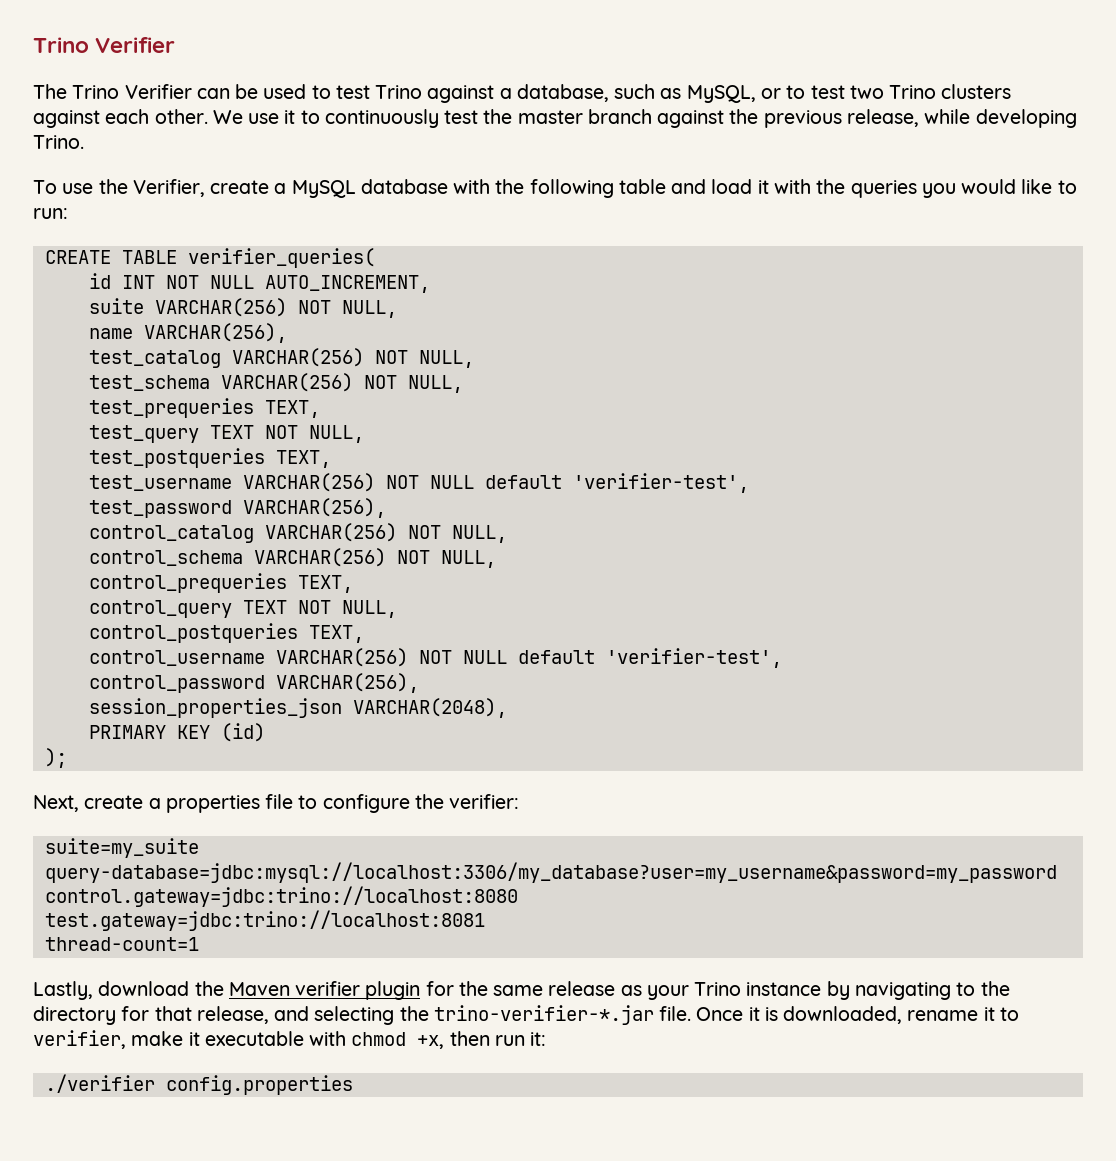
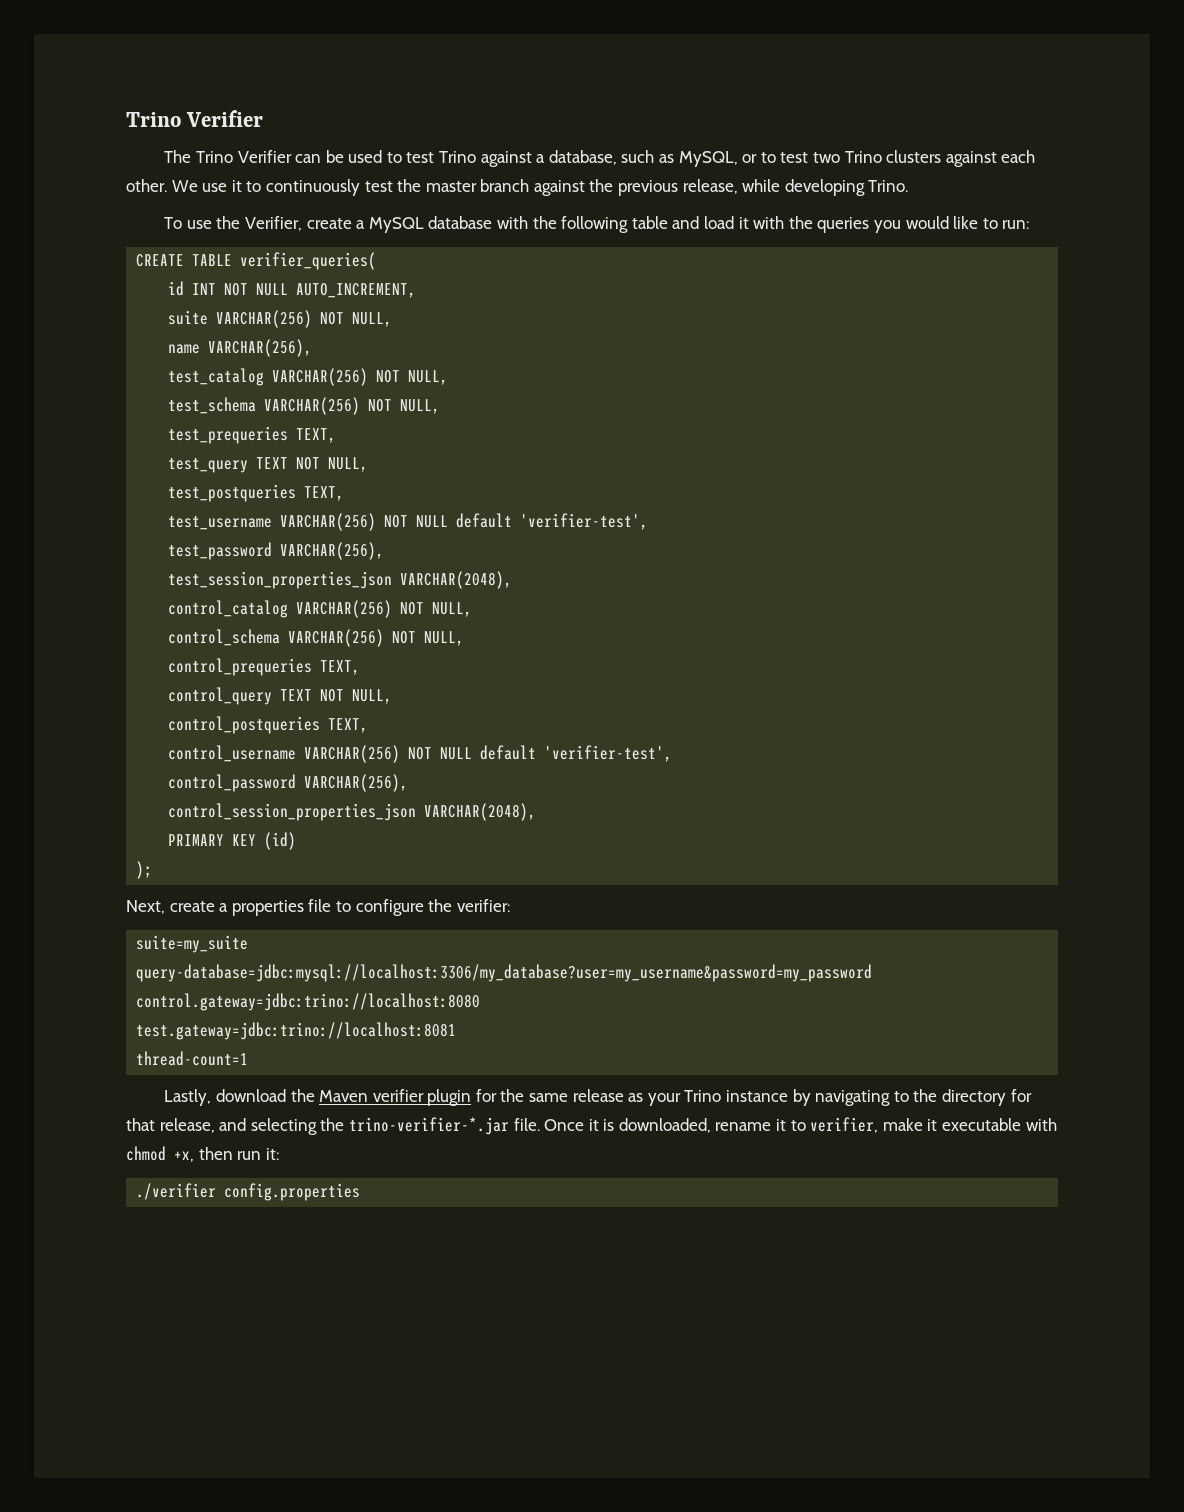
+ test_session_properties_json VARCHAR(2048),
- session_properties_json VARCHAR(2048),
+ control_session_properties_json VARCHAR(2048),

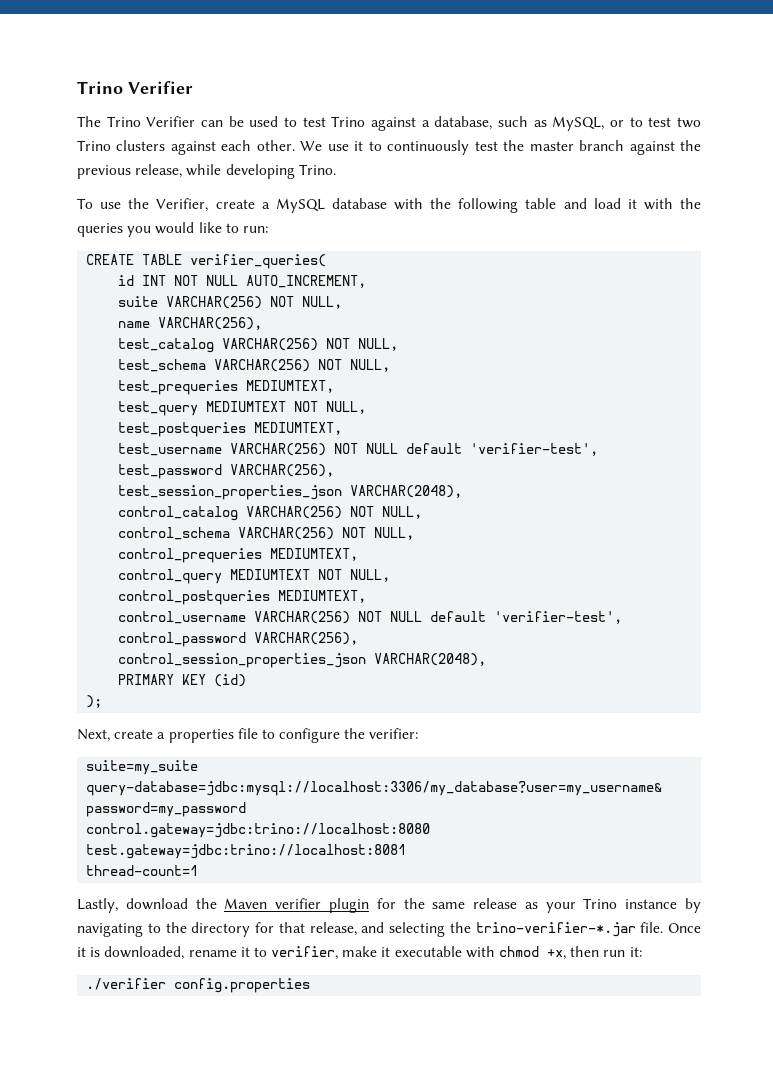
- test_prequeries TEXT,
+ test_prequeries MEDIUMTEXT,
- test_query TEXT NOT NULL,
+ test_query MEDIUMTEXT NOT NULL,
- test_postqueries TEXT,
+ test_postqueries MEDIUMTEXT,
- control_prequeries TEXT,
+ control_prequeries MEDIUMTEXT,
- control_query TEXT NOT NULL,
+ control_query MEDIUMTEXT NOT NULL,
- control_postqueries TEXT,
+ control_postqueries MEDIUMTEXT,

